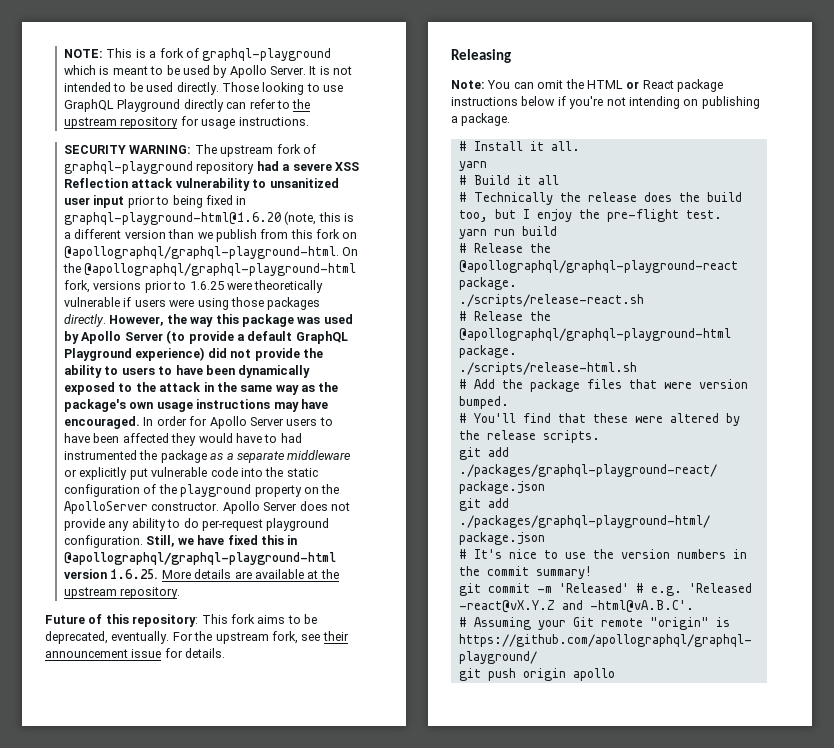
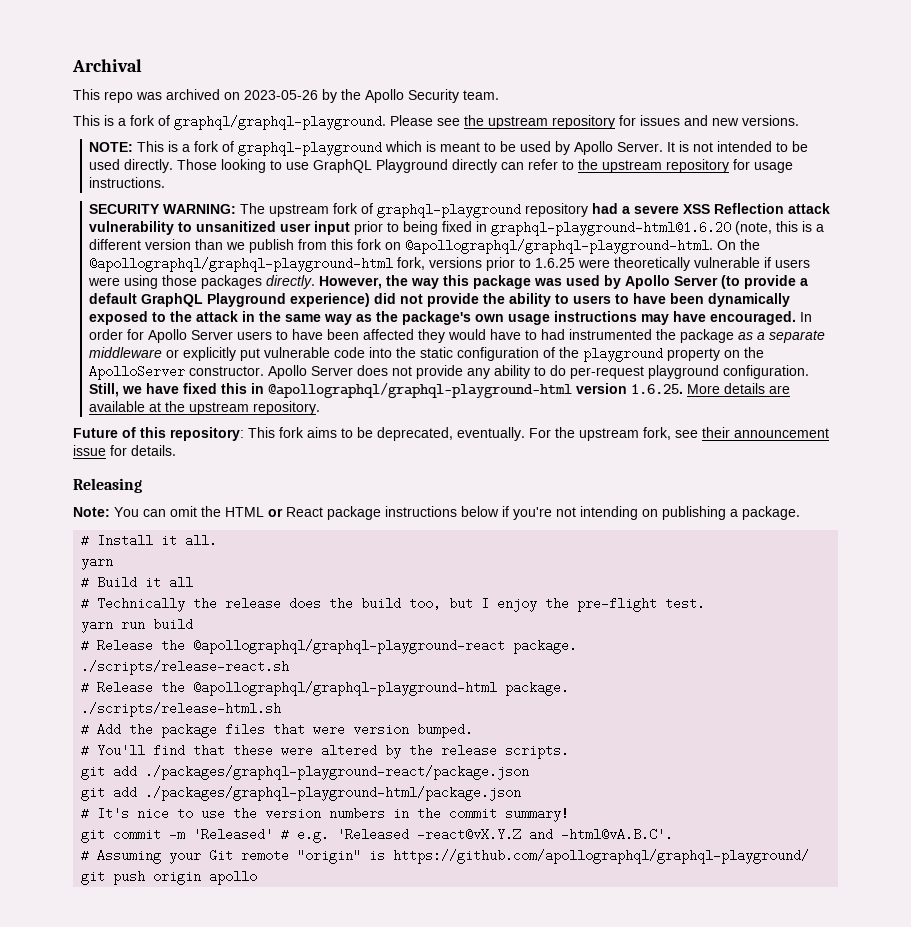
+ Archival
+ This repo was archived on 2023-05-26 by the Apollo Security team.
+ This is a fork of graphql/graphql-playground. Please see the upstream repository for issues and new versions.

